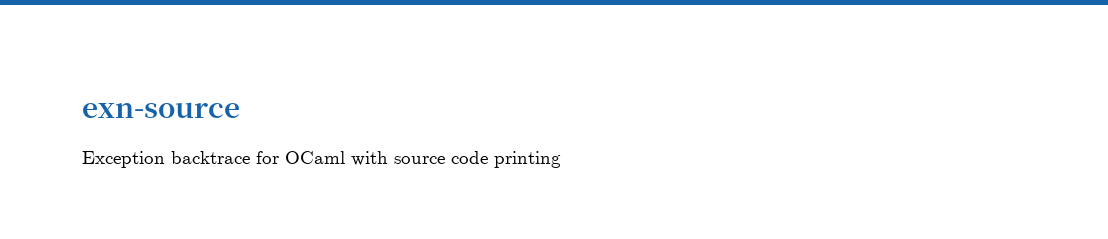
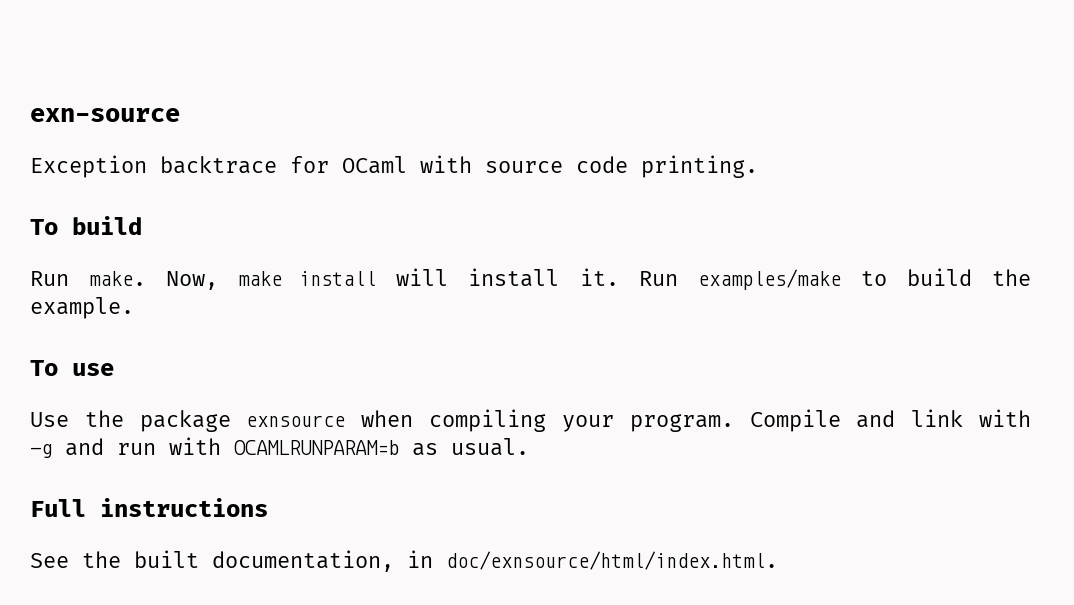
- Exception backtrace for OCaml with source code printing
+ Exception backtrace for OCaml with source code printing.
+ To build
+ Run make. Now, make install will install it. Run examples/make to build the example.
+ To use
+ Use the package exnsource when compiling your program. Compile and link with -g and run with OCAMLRUNPARAM=b as usual.
+ Full instructions
+ See the built documentation, in doc/exnsource/html/index.html.

